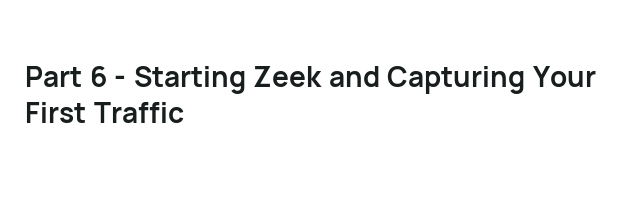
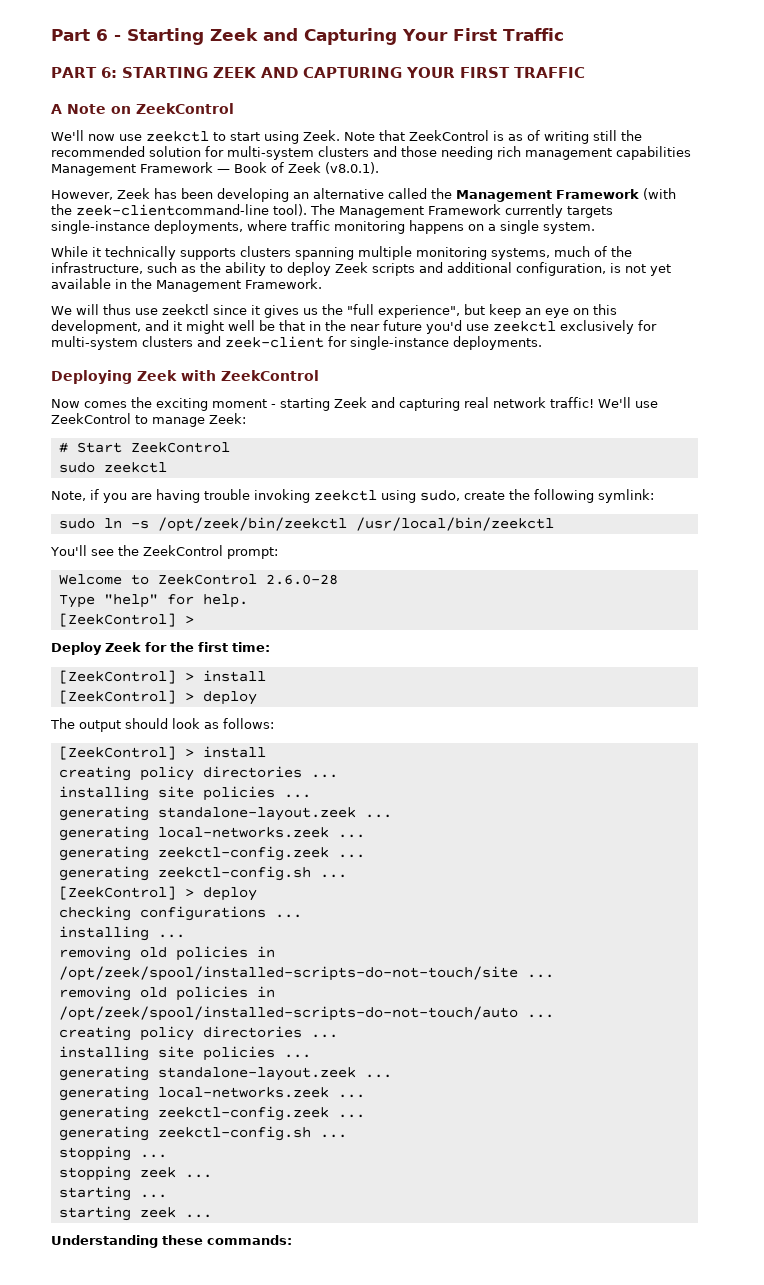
+ PART 6: STARTING ZEEK AND CAPTURING YOUR FIRST TRAFFIC
+ A Note on ZeekControl
+ We'll now use zeekctl to start using Zeek. Note that ZeekControl is as of writing still the recommended solution for multi-system clusters and those needing rich management capabilities Management Framework — Book of Zeek (v8.0.1).
+ However, Zeek has been developing an alternative called the Management Framework (with the zeek-clientcommand-line tool). The Management Framework currently targets single-instance deployments, where traffic monitoring happens on a single system.
+ While it technically supports clusters spanning multiple monitoring systems, much of the infrastructure, such as the ability to deploy Zeek scripts and additional configuration, is not yet available in the Management Framework.
+ We will thus use zeekctl since it gives us the "full experience", but keep an eye on this development, and it might well be that in the near future you'd use zeekctl exclusively for multi-system clusters and zeek-client for single-instance deployments.
+ Deploying Zeek with ZeekControl
+ Now comes the exciting moment - starting Zeek and capturing real network traffic! We'll use ZeekControl to manage Zeek:
+ # Start ZeekControl
+ sudo zeekctl
+ Note, if you are having trouble invoking zeekctl using sudo, create the following symlink:
+ sudo ln -s /opt/zeek/bin/zeekctl /usr/local/bin/zeekctl
+ You'll see the ZeekControl prompt:
+ Welcome to ZeekControl 2.6.0-28
+ Type "help" for help.
+ [ZeekControl] >
+ Deploy Zeek for the first time:
+ [ZeekControl] > install
+ [ZeekControl] > deploy
+ The output should look as follows:
+ [ZeekControl] > install
+ creating policy directories ...
+ installing site policies ...
+ generating standalone-layout.zeek ...
+ generating local-networks.zeek ...
+ generating zeekctl-config.zeek ...
+ generating zeekctl-config.sh ...
+ [ZeekControl] > deploy
+ checking configurations ...
+ installing ...
+ removing old policies in /opt/zeek/spool/installed-scripts-do-not-touch/site ...
+ removing old policies in /opt/zeek/spool/installed-scripts-do-not-touch/auto ...
+ creating policy directories ...
+ installing site policies ...
+ generating standalone-layout.zeek ...
+ generating local-networks.zeek ...
+ generating zeekctl-config.zeek ...
+ generating zeekctl-config.sh ...
+ stopping ...
+ stopping zeek ...
+ starting ...
+ starting zeek ...
+ Understanding these commands:

